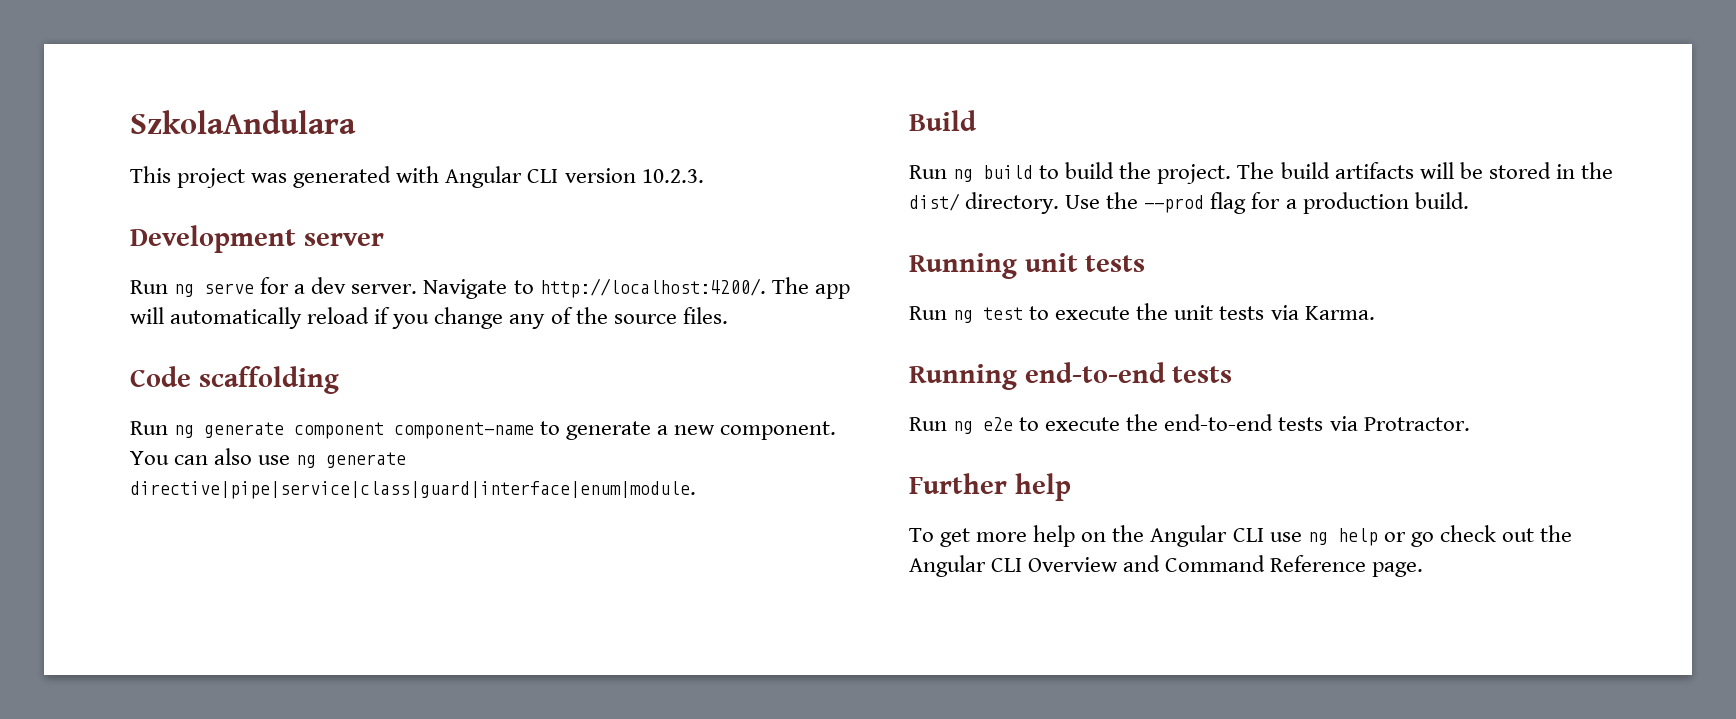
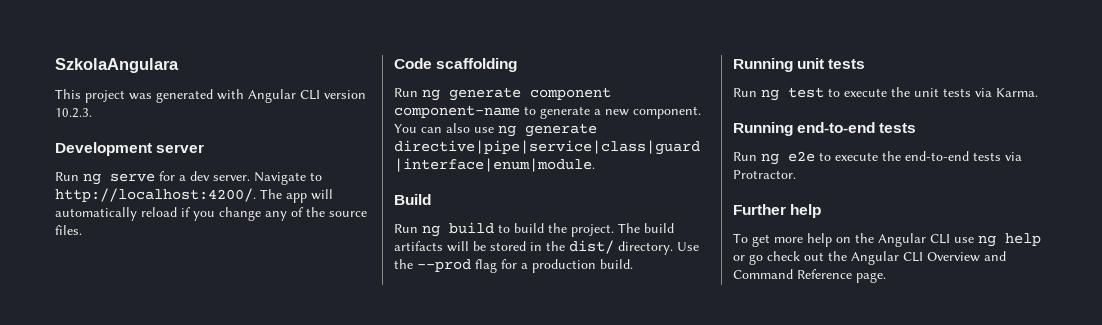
- SzkolaAndulara
+ SzkolaAngulara

